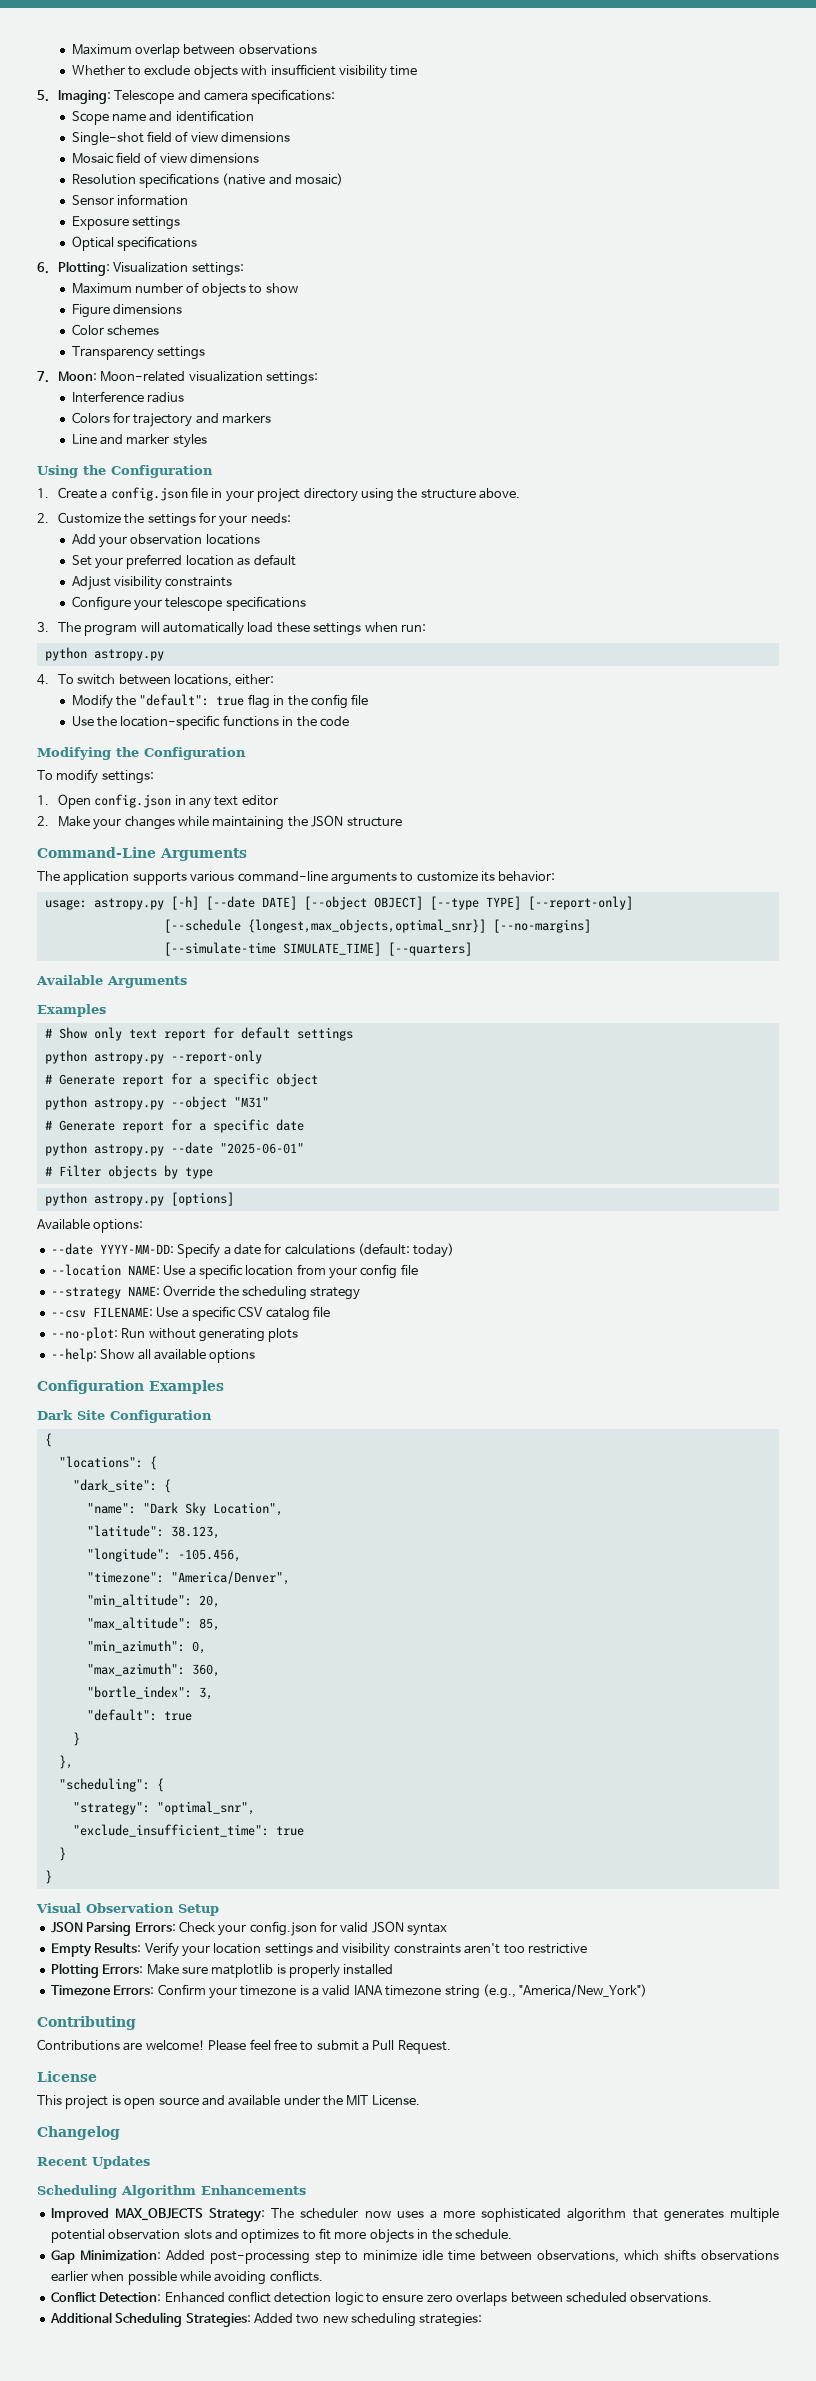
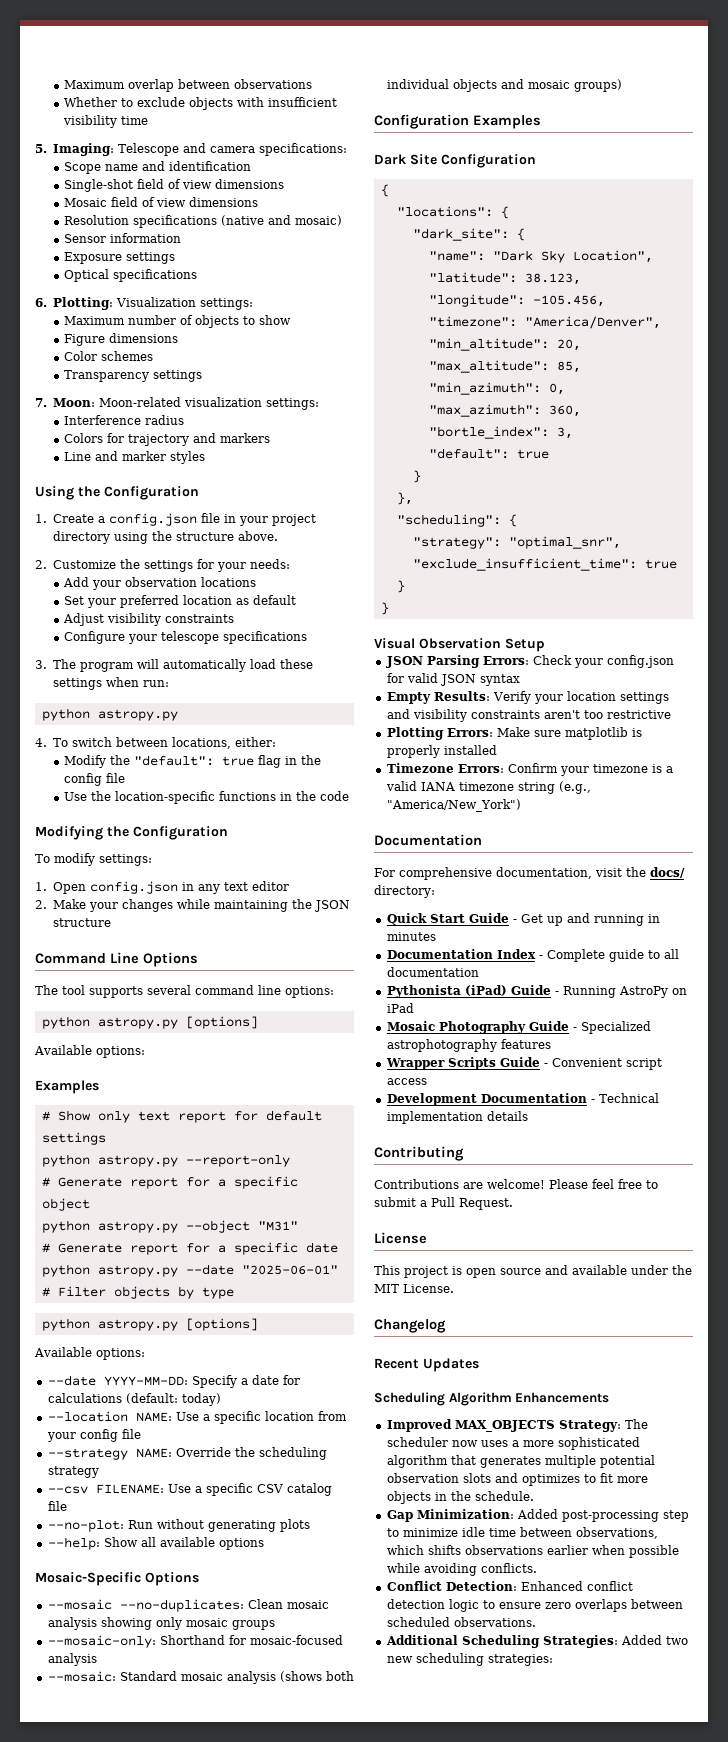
- Command-Line Arguments
- The application supports various command-line arguments to customize its behavior:
- usage: astropy.py [-h] [--date DATE] [--object OBJECT] [--type TYPE] [--report-only]
- [--schedule {longest,max_objects,optimal_snr}] [--no-margins]
- [--simulate-time SIMULATE_TIME] [--quarters]
- Available Arguments
+ Command Line Options
+ The tool supports several command line options:
+ python astropy.py [options]
+ Available options:
+ Mosaic-Specific Options
+ --mosaic --no-duplicates: Clean mosaic analysis showing only mosaic groups
+ --mosaic-only: Shorthand for mosaic-focused analysis
+ --mosaic: Standard mosaic analysis (shows both individual objects and mosaic groups)
  Timezone Errors: Confirm your timezone is a valid IANA timezone string (e.g., "America/New_York")
+ Documentation
+ For comprehensive documentation, visit the docs/ directory:
+ Quick Start Guide - Get up and running in minutes
+ Documentation Index - Complete guide to all documentation
+ Pythonista (iPad) Guide - Running AstroPy on iPad
+ Mosaic Photography Guide - Specialized astrophotography features
+ Wrapper Scripts Guide - Convenient script access
+ Development Documentation - Technical implementation details

